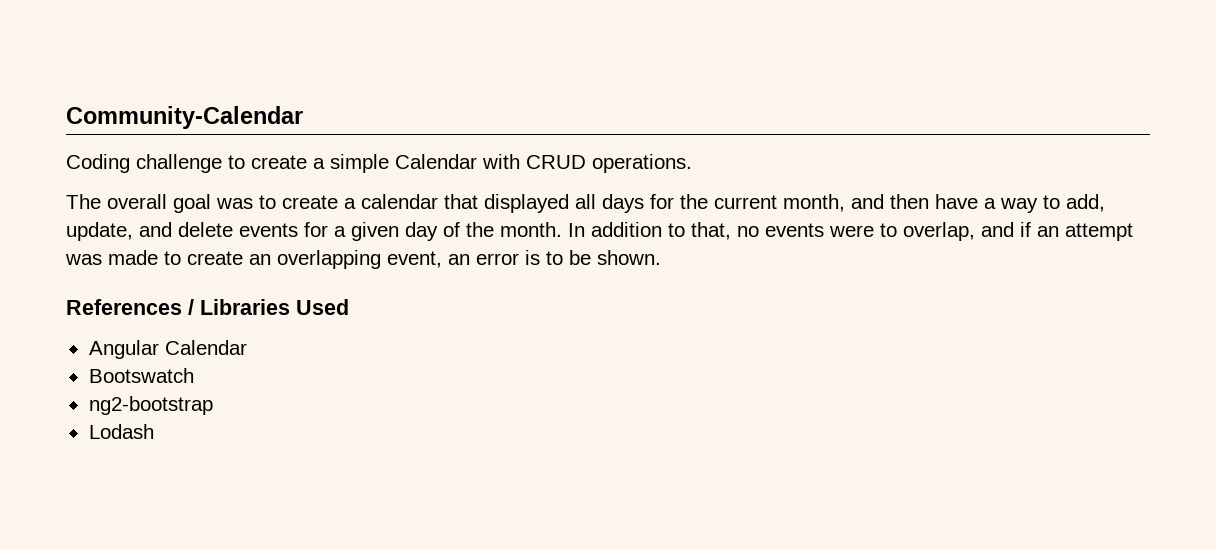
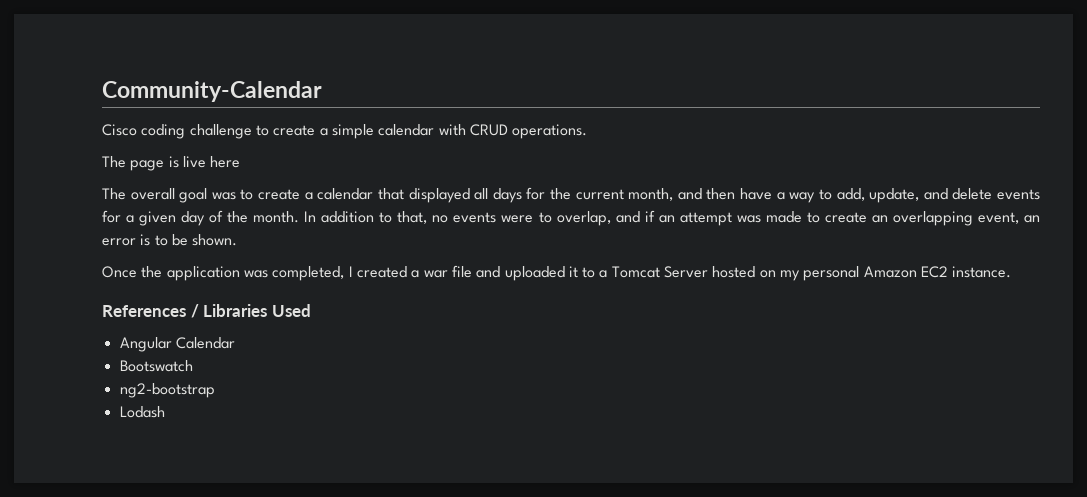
- Coding challenge to create a simple Calendar with CRUD operations.
+ Cisco coding challenge to create a simple calendar with CRUD operations.
+ The page is live here
+ Once the application was completed, I created a war file and uploaded it to a Tomcat Server hosted on my personal Amazon EC2 instance.

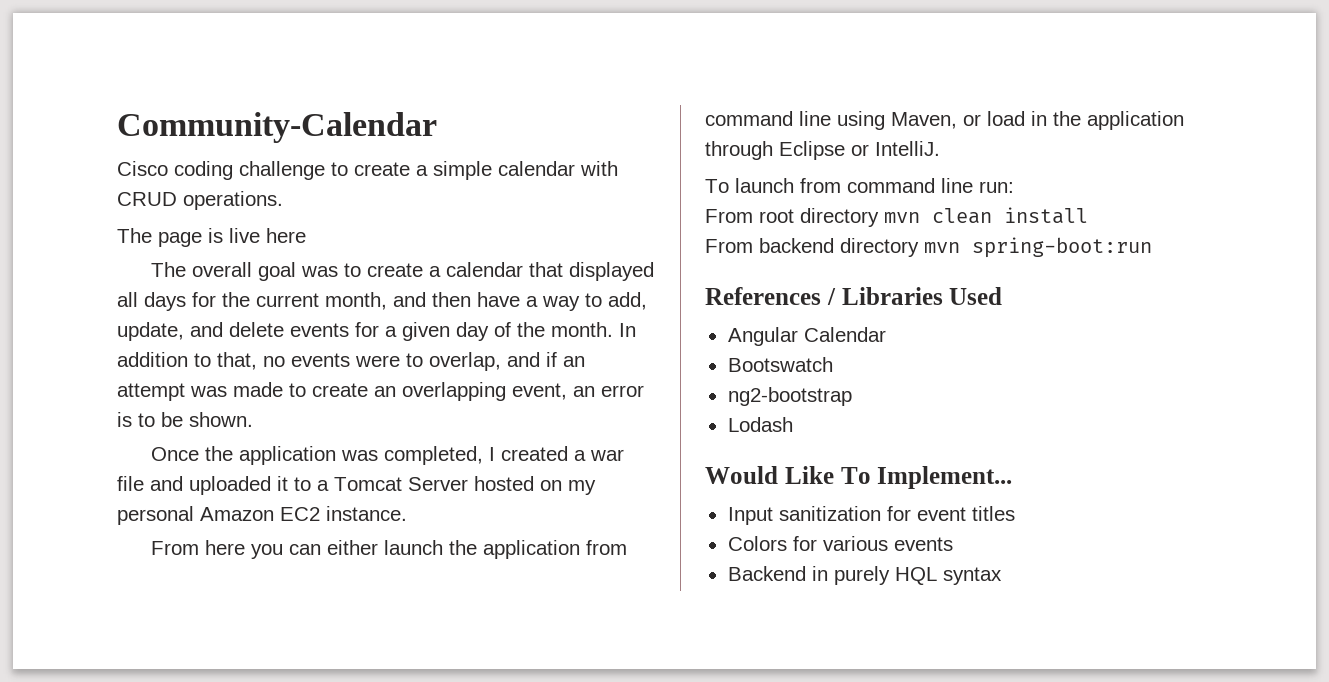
+ From here you can either launch the application from command line using Maven, or load in the application through Eclipse or IntelliJ.
+ To launch from command line run:
+ From root directory mvn clean install
+ From backend directory mvn spring-boot:run
+ Would Like To Implement...
+ Input sanitization for event titles
+ Colors for various events
+ Backend in purely HQL syntax

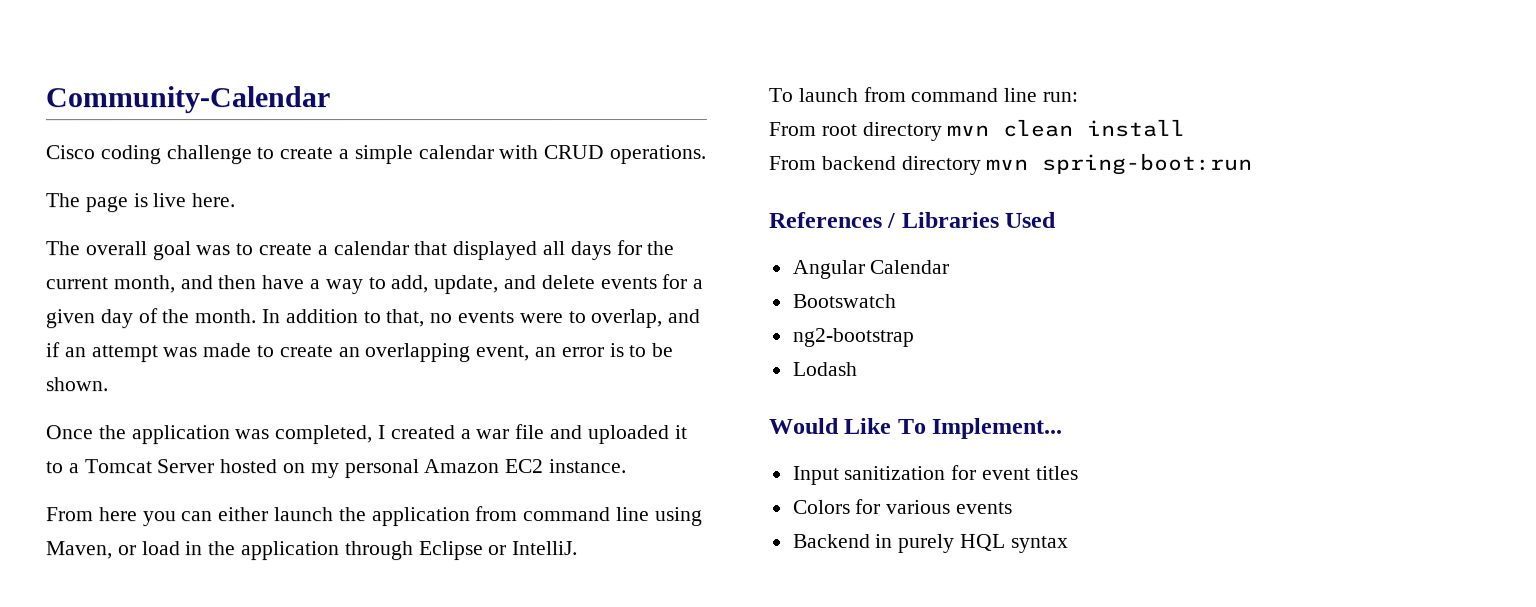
- The page is live here
+ The page is live here.

